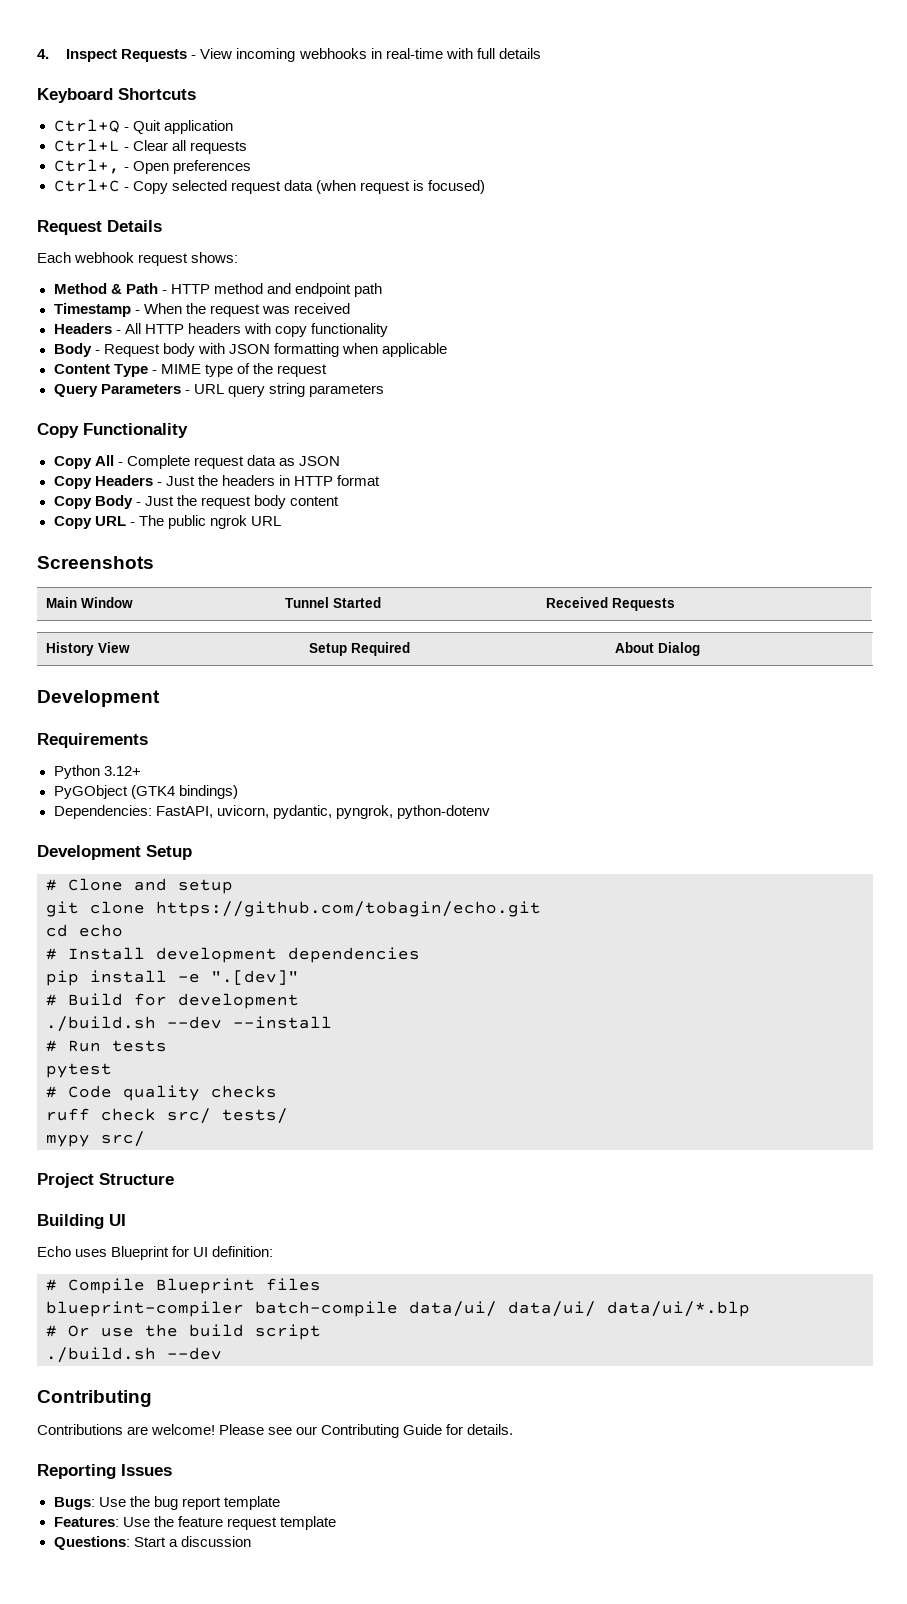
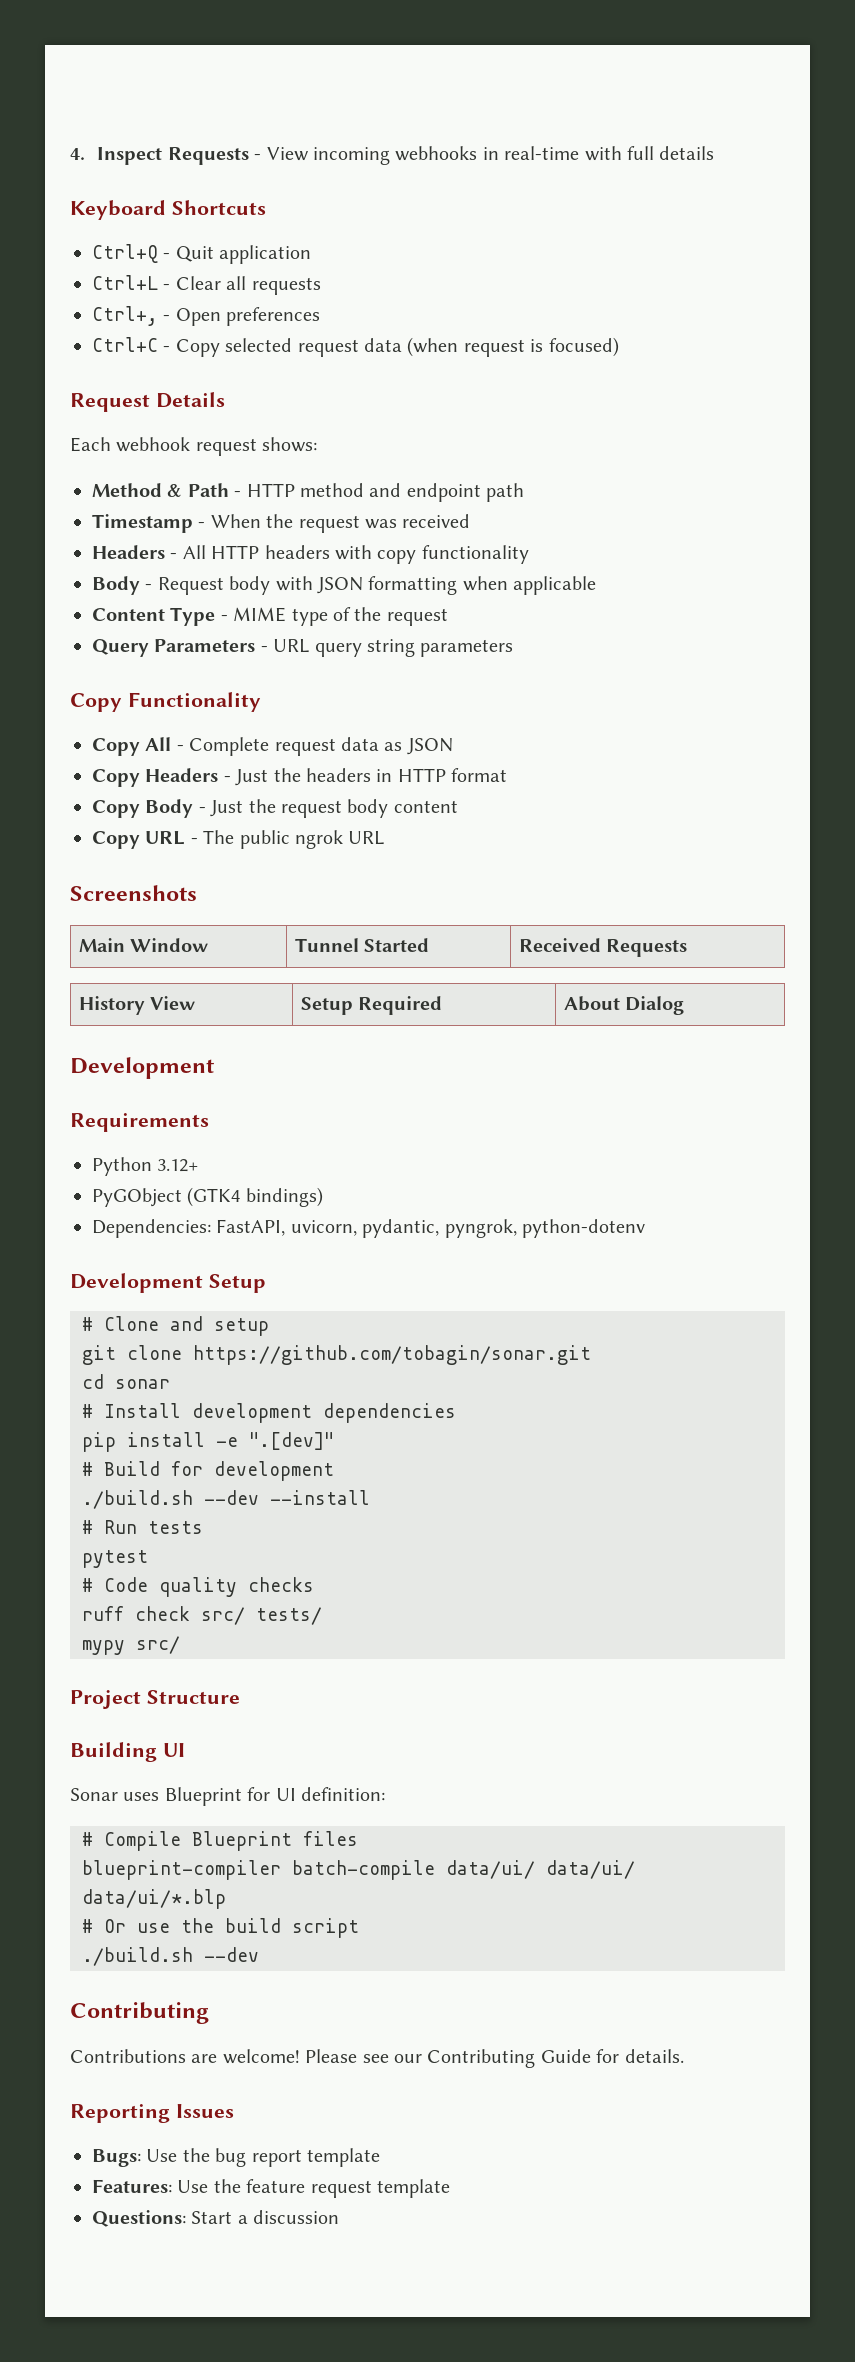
- git clone https://github.com/tobagin/echo.git
+ git clone https://github.com/tobagin/sonar.git
- cd echo
+ cd sonar
- Echo uses Blueprint for UI definition:
+ Sonar uses Blueprint for UI definition:

